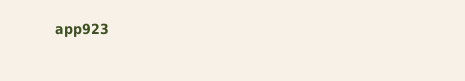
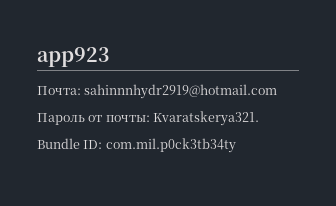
+ Почта: sahinnnhydr2919@hotmail.com
+ Пароль от почты: Kvaratskerya321.
+ Bundle ID: com.mil.p0ck3tb34ty

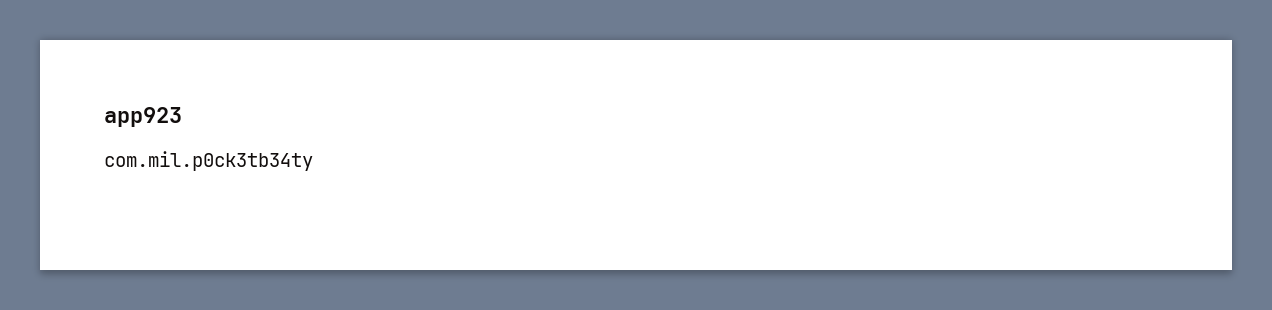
- Почта: sahinnnhydr2919@hotmail.com
- Пароль от почты: Kvaratskerya321.
- Bundle ID: com.mil.p0ck3tb34ty
+ com.mil.p0ck3tb34ty

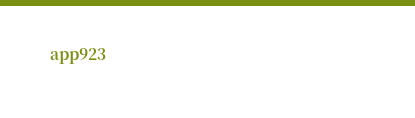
- com.mil.p0ck3tb34ty

